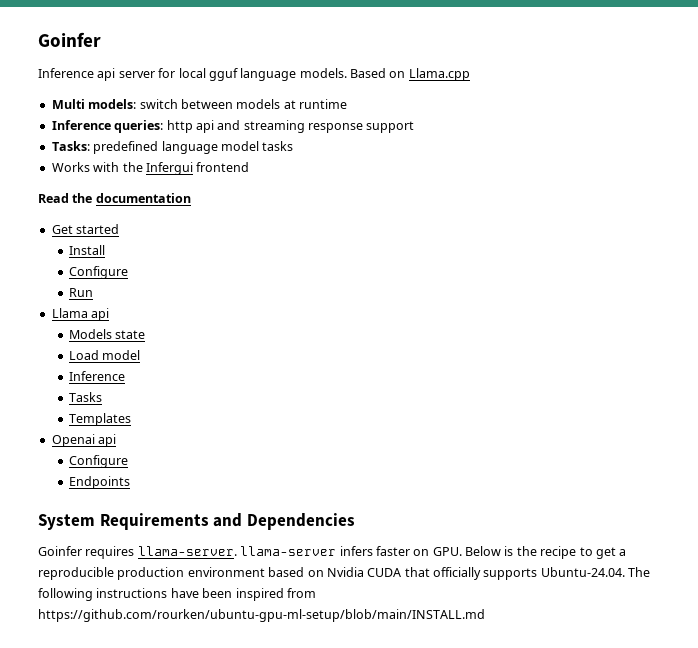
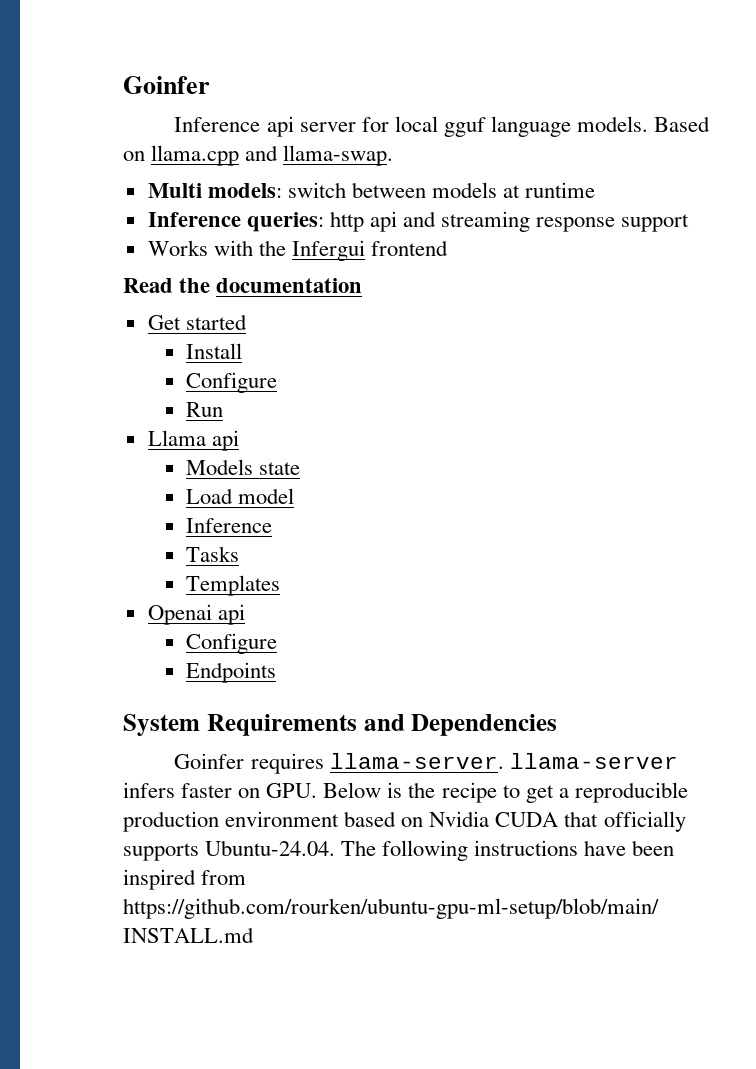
- Based on Llama.cpp
+ Based on llama.cpp and llama-swap.
- Tasks: predefined language model tasks

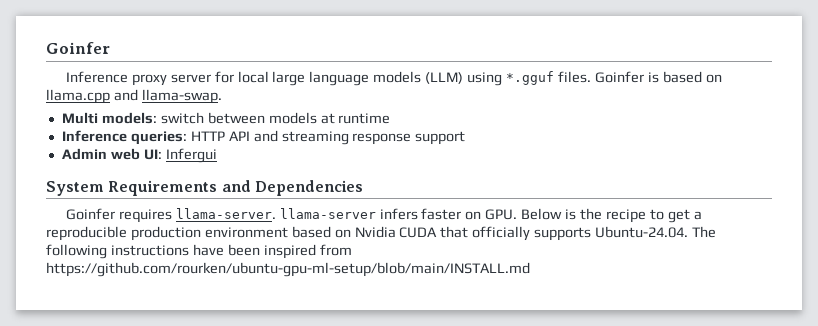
- Inference api server for local gguf language models. Based on llama.cpp and llama-swap.
+ Inference proxy server for local large language models (LLM) using *.gguf files. Goinfer is based on llama.cpp and llama-swap.
- Inference queries: http api and streaming response support
+ Inference queries: HTTP API and streaming response support
- Works with the Infergui frontend
- Read the documentation
- Get started
- Install
- Configure
- Run
- Llama api
- Models state
- Load model
- Inference
- Tasks
- Templates
- Openai api
- Configure
- Endpoints
+ Admin web UI: Infergui

